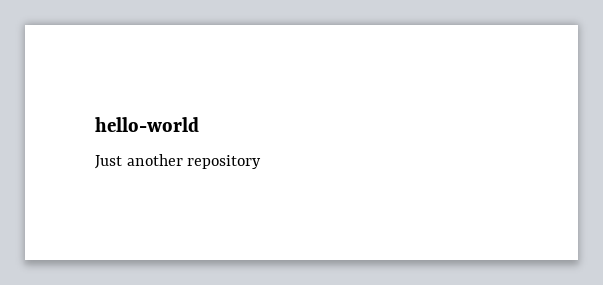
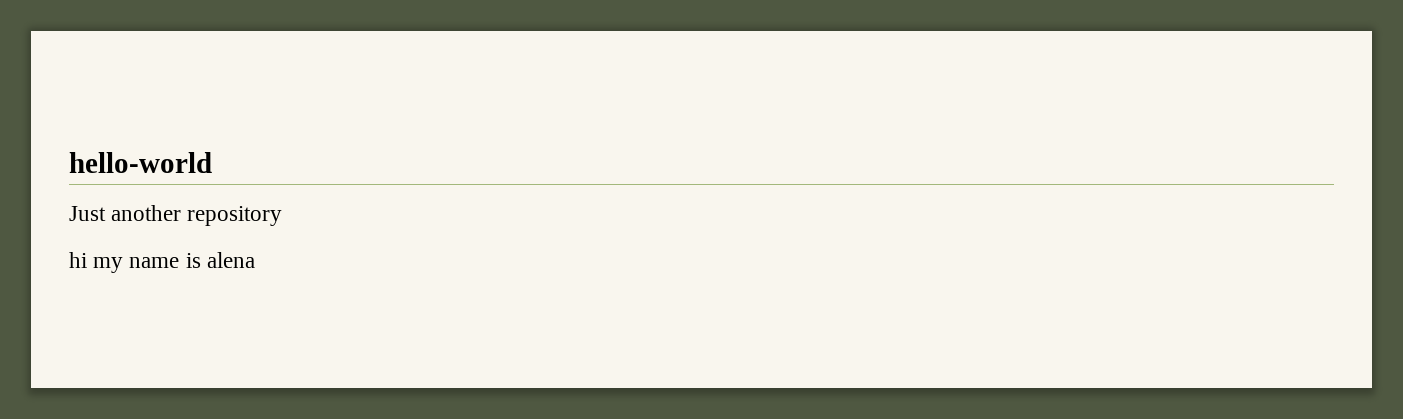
+ hi my name is alena

